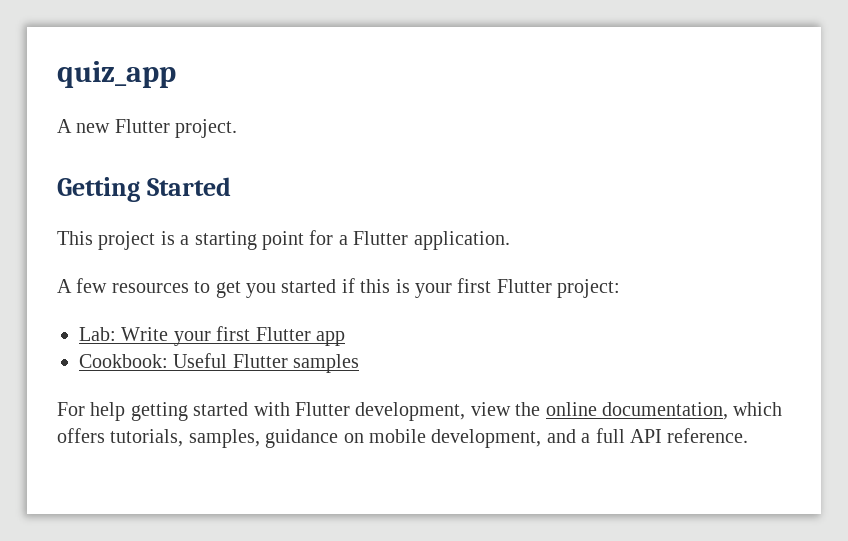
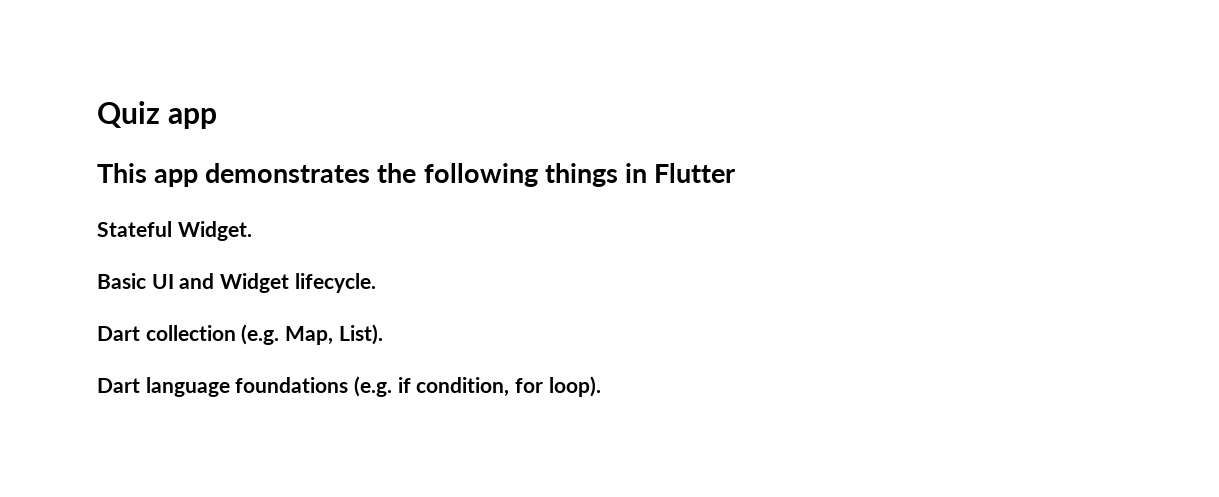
- quiz_app
- A new Flutter project.
- Getting Started
- This project is a starting point for a Flutter application.
- A few resources to get you started if this is your first Flutter project:
- Lab: Write your first Flutter app
- Cookbook: Useful Flutter samples
- For help getting started with Flutter development, view the online documentation, which offers tutorials, samples, guidance on mobile development, and a full API reference.
+ Quiz app
+ This app demonstrates the following things in Flutter
+ Stateful Widget.
+ Basic UI and Widget lifecycle.
+ Dart collection (e.g. Map, List).
+ Dart language foundations (e.g. if condition, for loop).

